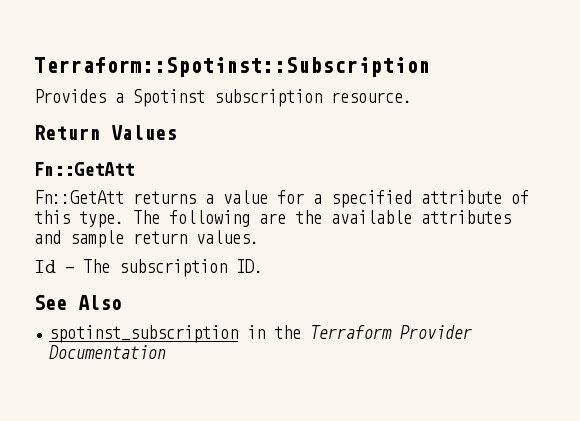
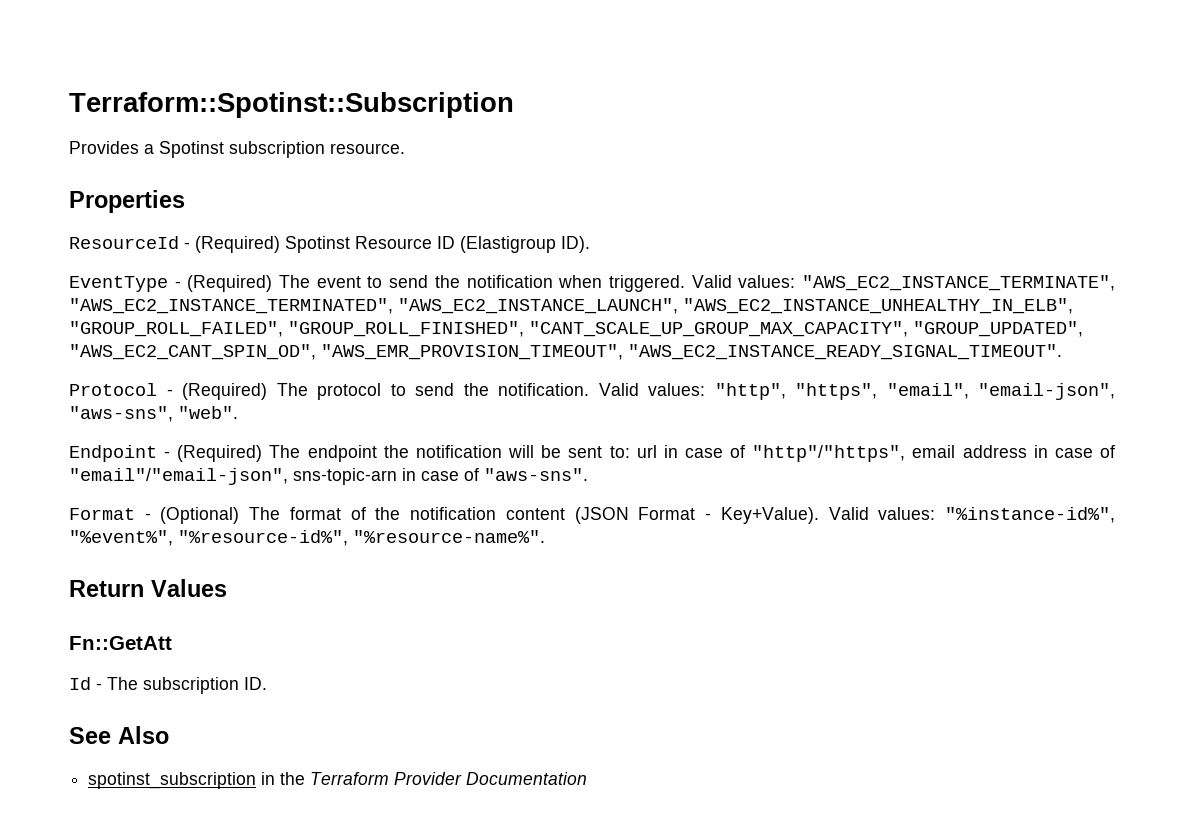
+ Properties
+ ResourceId - (Required) Spotinst Resource ID (Elastigroup ID).
+ EventType - (Required) The event to send the notification when triggered. Valid values: "AWS_EC2_INSTANCE_TERMINATE", "AWS_EC2_INSTANCE_TERMINATED", "AWS_EC2_INSTANCE_LAUNCH", "AWS_EC2_INSTANCE_UNHEALTHY_IN_ELB", "GROUP_ROLL_FAILED", "GROUP_ROLL_FINISHED", "CANT_SCALE_UP_GROUP_MAX_CAPACITY", "GROUP_UPDATED", "AWS_EC2_CANT_SPIN_OD", "AWS_EMR_PROVISION_TIMEOUT", "AWS_EC2_INSTANCE_READY_SIGNAL_TIMEOUT".
+ Protocol - (Required) The protocol to send the notification. Valid values: "http", "https", "email", "email-json", "aws-sns", "web".
+ Endpoint - (Required) The endpoint the notification will be sent to: url in case of "http"/"https", email address in case of "email"/"email-json", sns-topic-arn in case of "aws-sns".
+ Format - (Optional) The format of the notification content (JSON Format - Key+Value). Valid values: "%instance-id%", "%event%", "%resource-id%", "%resource-name%".
  Return Values
  Fn::GetAtt
- Fn::GetAtt returns a value for a specified attribute of this type. The following are the available attributes and sample return values.

